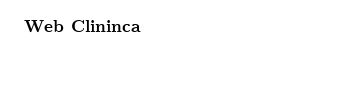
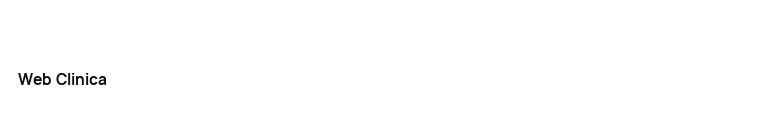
- Web Clininca
+ Web Clinica

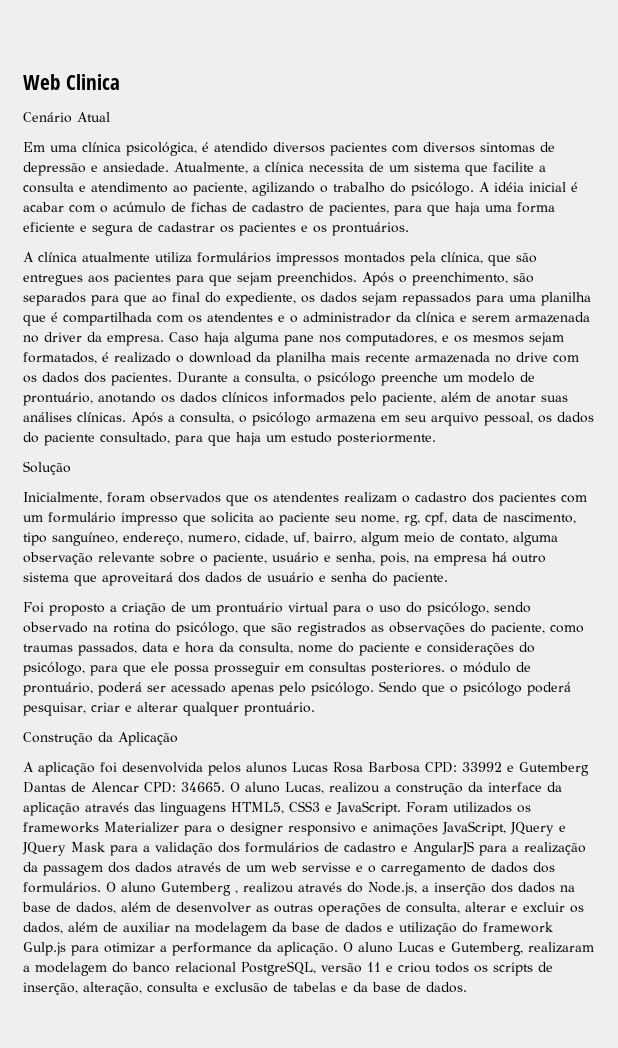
+ Cenário Atual
+ Em uma clínica psicológica, é atendido diversos pacientes com diversos sintomas de depressão e ansiedade. Atualmente, a clínica necessita de um sistema que facilite a consulta e atendimento ao paciente, agilizando o trabalho do psicólogo. A idéia inicial é acabar com o acúmulo de fichas de cadastro de pacientes, para que haja uma forma eficiente e segura de cadastrar os pacientes e os prontuários.
+ A clínica atualmente utiliza formulários impressos montados pela clínica, que são entregues aos pacientes para que sejam preenchidos. Após o preenchimento, são separados para que ao final do expediente, os dados sejam repassados para uma planilha que é compartilhada com os atendentes e o administrador da clínica e serem armazenada no driver da empresa. Caso haja alguma pane nos computadores, e os mesmos sejam formatados, é realizado o download da planilha mais recente armazenada no drive com os dados dos pacientes. Durante a consulta, o psicólogo preenche um modelo de prontuário, anotando os dados clínicos informados pelo paciente, além de anotar suas análises clínicas. Após a consulta, o psicólogo armazena em seu arquivo pessoal, os dados do paciente consultado, para que haja um estudo posteriormente.
+ Solução
+ Inicialmente, foram observados que os atendentes realizam o cadastro dos pacientes com um formulário impresso que solicita ao paciente seu nome, rg, cpf, data de nascimento, tipo sanguíneo, endereço, numero, cidade, uf, bairro, algum meio de contato, alguma observação relevante sobre o paciente, usuário e senha, pois, na empresa há outro sistema que aproveitará dos dados de usuário e senha do paciente.
+ Foi proposto a criação de um prontuário virtual para o uso do psicólogo, sendo observado na rotina do psicólogo, que são registrados as observações do paciente, como traumas passados, data e hora da consulta, nome do paciente e considerações do psicólogo, para que ele possa prosseguir em consultas posteriores. o módulo de prontuário, poderá ser acessado apenas pelo psicólogo. Sendo que o psicólogo poderá pesquisar, criar e alterar qualquer prontuário.
+ Construção da Aplicação
+ A aplicação foi desenvolvida pelos alunos Lucas Rosa Barbosa CPD: 33992 e Gutemberg Dantas de Alencar CPD: 34665. O aluno Lucas, realizou a construção da interface da aplicação através das linguagens HTML5, CSS3 e JavaScript. Foram utilizados os frameworks Materializer para o designer responsivo e animações JavaScript, JQuery e JQuery Mask para a validação dos formulários de cadastro e AngularJS para a realização da passagem dos dados através de um web servisse e o carregamento de dados dos formulários. O aluno Gutemberg , realizou através do Node.js, a inserção dos dados na base de dados, além de desenvolver as outras operações de consulta, alterar e excluir os dados, além de auxiliar na modelagem da base de dados e utilização do framework Gulp.js para otimizar a performance da aplicação. O aluno Lucas e Gutemberg, realizaram a modelagem do banco relacional PostgreSQL, versão 11 e criou todos os scripts de inserção, alteração, consulta e exclusão de tabelas e da base de dados.

